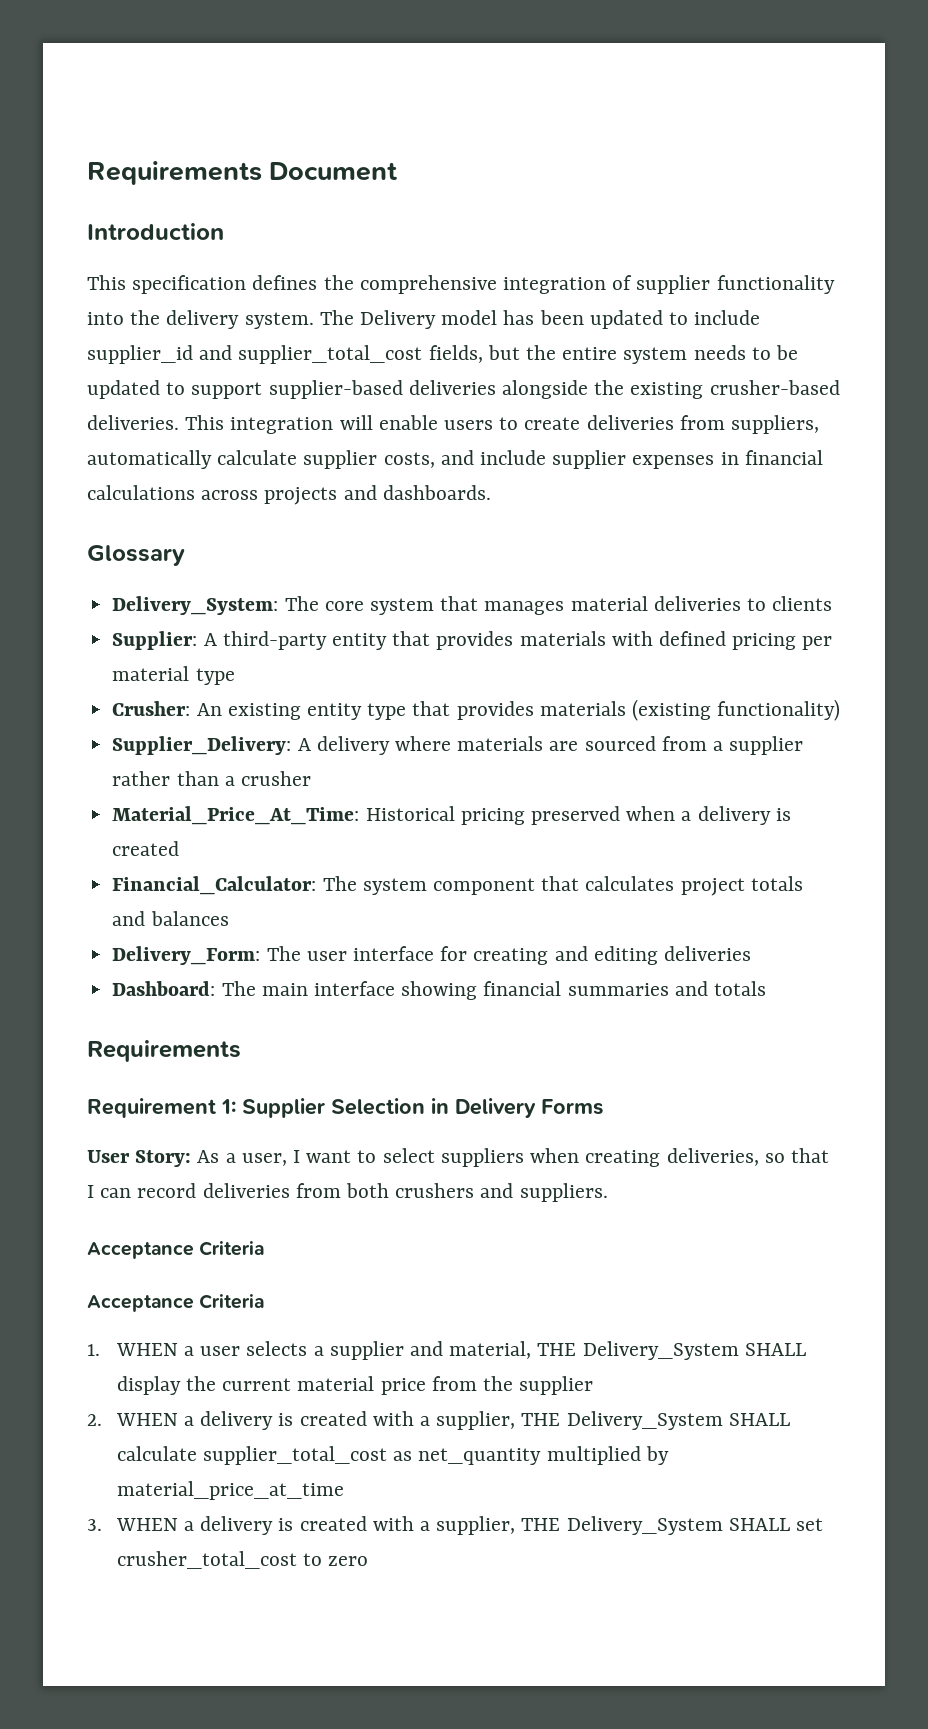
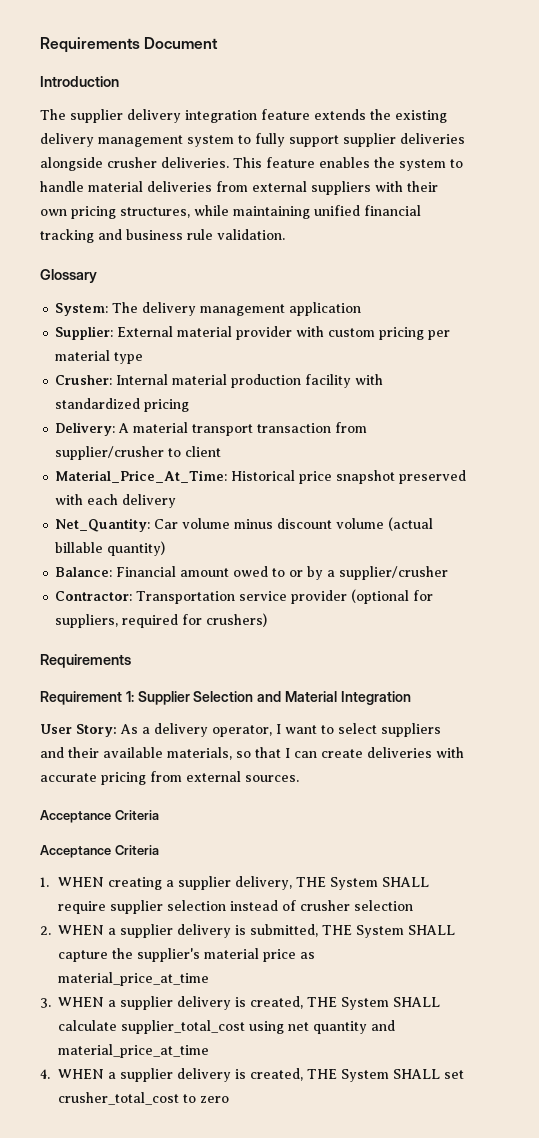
- This specification defines the comprehensive integration of supplier functionality into the delivery system. The Delivery model has been updated to include supplier_id and supplier_total_cost fields, but the entire system needs to be updated to support supplier-based deliveries alongside the existing crusher-based deliveries. This integration will enable users to create deliveries from suppliers, automatically calculate supplier costs, and include supplier expenses in financial calculations across projects and dashboards.
+ The supplier delivery integration feature extends the existing delivery management system to fully support supplier deliveries alongside crusher deliveries. This feature enables the system to handle material deliveries from external suppliers with their own pricing structures, while maintaining unified financial tracking and business rule validation.
  Glossary
- Delivery_System: The core system that manages material deliveries to clients
- Supplier: A third-party entity that provides materials with defined pricing per material type
+ System: The delivery management application
+ Supplier: External material provider with custom pricing per material type
- Crusher: An existing entity type that provides materials (existing functionality)
- Supplier_Delivery: A delivery where materials are sourced from a supplier rather than a crusher
- Material_Price_At_Time: Historical pricing preserved when a delivery is created
- Financial_Calculator: The system component that calculates project totals and balances
- Delivery_Form: The user interface for creating and editing deliveries
- Dashboard: The main interface showing financial summaries and totals
+ Crusher: Internal material production facility with standardized pricing
+ Delivery: A material transport transaction from supplier/crusher to client
+ Material_Price_At_Time: Historical price snapshot preserved with each delivery
+ Net_Quantity: Car volume minus discount volume (actual billable quantity)
+ Balance: Financial amount owed to or by a supplier/crusher
+ Contractor: Transportation service provider (optional for suppliers, required for crushers)
- Requirement 1: Supplier Selection in Delivery Forms
+ Requirement 1: Supplier Selection and Material Integration
- User Story: As a user, I want to select suppliers when creating deliveries, so that I can record deliveries from both crushers and suppliers.
+ User Story: As a delivery operator, I want to select suppliers and their available materials, so that I can create deliveries with accurate pricing from external sources.
- 1. WHEN a user selects a supplier and material, THE Delivery_System SHALL display the current material price from the supplier
+ 1. WHEN creating a supplier delivery, THE System SHALL require supplier selection instead of crusher selection
- 2. WHEN a delivery is created with a supplier, THE Delivery_System SHALL calculate supplier_total_cost as net_quantity multiplied by material_price_at_time
+ 2. WHEN a supplier delivery is submitted, THE System SHALL capture the supplier's material price as material_price_at_time
- 3. WHEN a delivery is created with a supplier, THE Delivery_System SHALL set crusher_total_cost to zero
+ 3. WHEN a supplier delivery is created, THE System SHALL calculate supplier_total_cost using net quantity and material_price_at_time
+ 4. WHEN a supplier delivery is created, THE System SHALL set crusher_total_cost to zero

